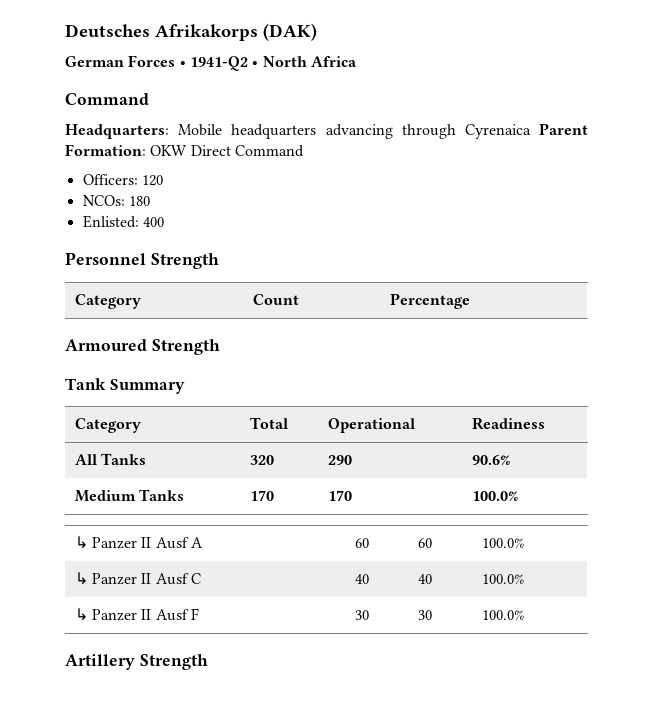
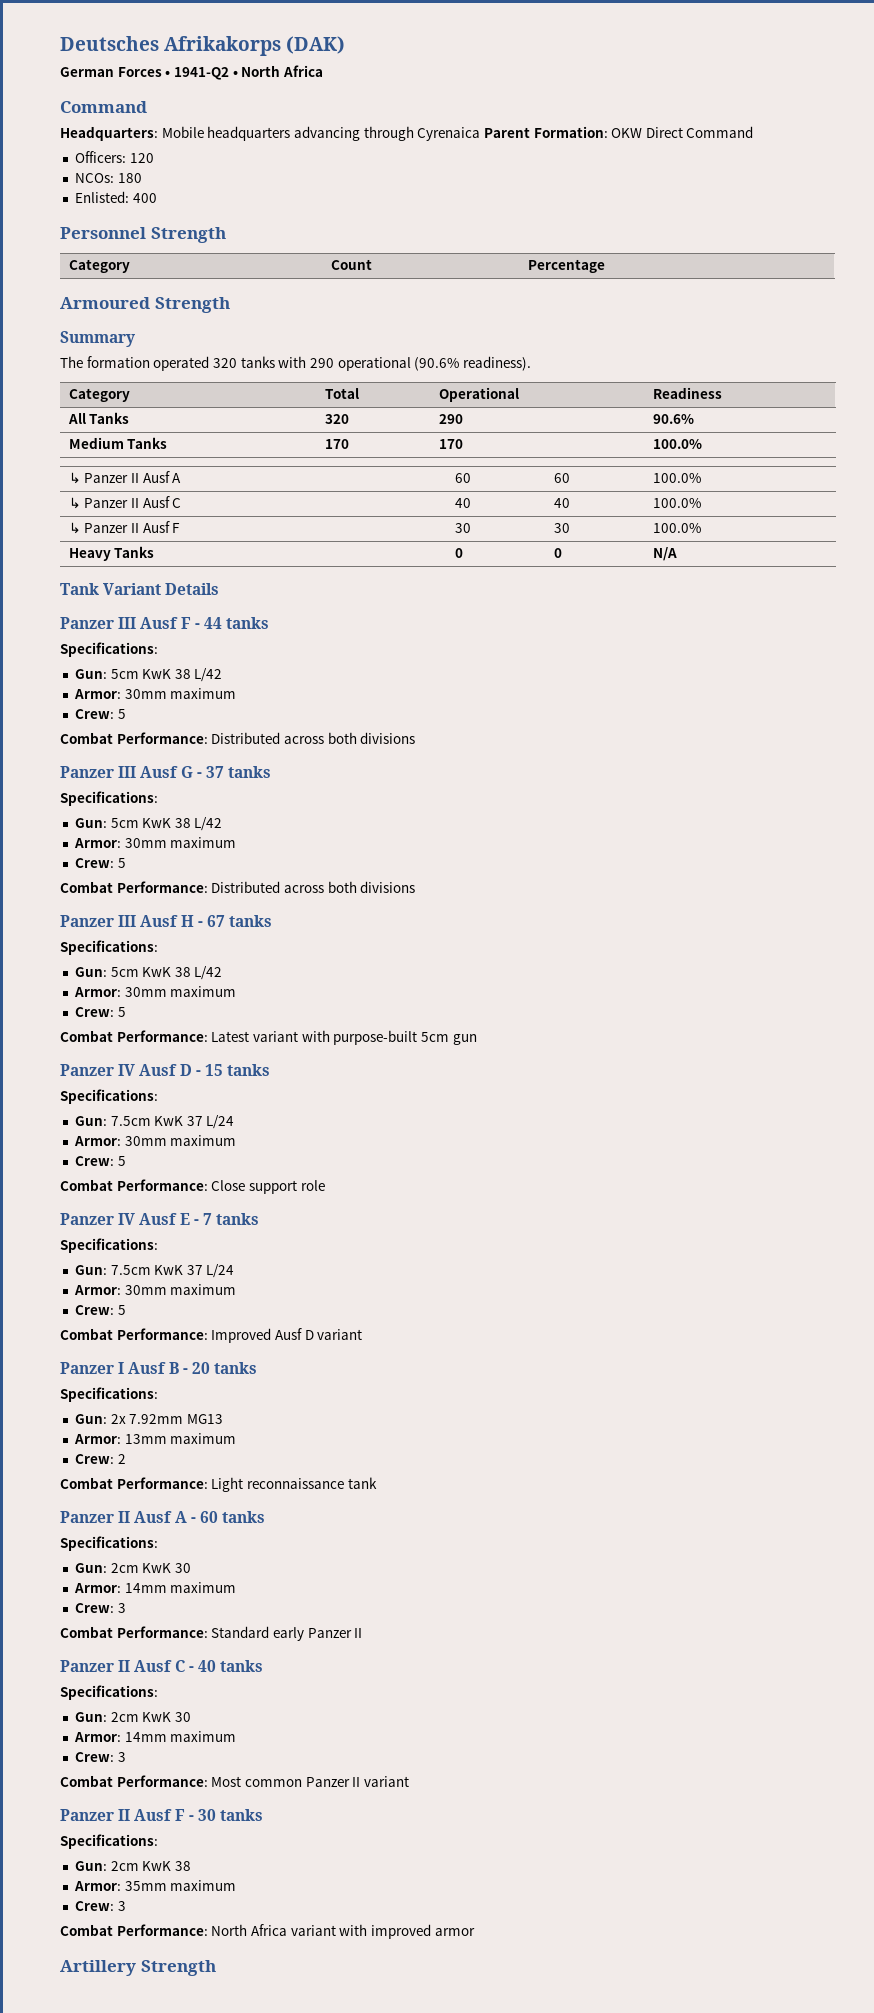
- Tank Summary
+ Summary
+ The formation operated 320 tanks with 290 operational (90.6% readiness).
+ Heavy Tanks | 0 | 0 | N/A
+ Tank Variant Details
+ Panzer III Ausf F - 44 tanks
+ Specifications:
+ Gun: 5cm KwK 38 L/42
+ Armor: 30mm maximum
+ Crew: 5
+ Combat Performance: Distributed across both divisions
+ Panzer III Ausf G - 37 tanks
+ Specifications:
+ Gun: 5cm KwK 38 L/42
+ Armor: 30mm maximum
+ Crew: 5
+ Combat Performance: Distributed across both divisions
+ Panzer III Ausf H - 67 tanks
+ Specifications:
+ Gun: 5cm KwK 38 L/42
+ Armor: 30mm maximum
+ Crew: 5
+ Combat Performance: Latest variant with purpose-built 5cm gun
+ Panzer IV Ausf D - 15 tanks
+ Specifications:
+ Gun: 7.5cm KwK 37 L/24
+ Armor: 30mm maximum
+ Crew: 5
+ Combat Performance: Close support role
+ Panzer IV Ausf E - 7 tanks
+ Specifications:
+ Gun: 7.5cm KwK 37 L/24
+ Armor: 30mm maximum
+ Crew: 5
+ Combat Performance: Improved Ausf D variant
+ Panzer I Ausf B - 20 tanks
+ Specifications:
+ Gun: 2x 7.92mm MG13
+ Armor: 13mm maximum
+ Crew: 2
+ Combat Performance: Light reconnaissance tank
+ Panzer II Ausf A - 60 tanks
+ Specifications:
+ Gun: 2cm KwK 30
+ Armor: 14mm maximum
+ Crew: 3
+ Combat Performance: Standard early Panzer II
+ Panzer II Ausf C - 40 tanks
+ Specifications:
+ Gun: 2cm KwK 30
+ Armor: 14mm maximum
+ Crew: 3
+ Combat Performance: Most common Panzer II variant
+ Panzer II Ausf F - 30 tanks
+ Specifications:
+ Gun: 2cm KwK 38
+ Armor: 35mm maximum
+ Crew: 3
+ Combat Performance: North Africa variant with improved armor

